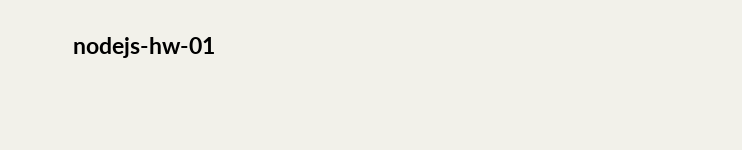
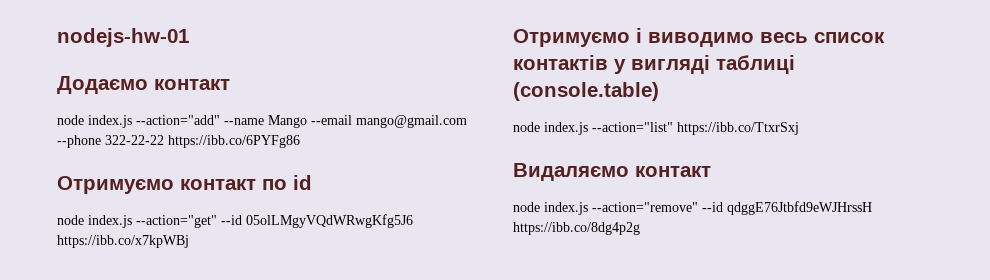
+ Додаємо контакт
+ node index.js --action="add" --name Mango --email mango@gmail.com --phone 322-22-22 https://ibb.co/6PYFg86
+ Отримуємо контакт по id
+ node index.js --action="get" --id 05olLMgyVQdWRwgKfg5J6 https://ibb.co/x7kpWBj
+ Отримуємо і виводимо весь список контактів у вигляді таблиці (console.table)
+ node index.js --action="list" https://ibb.co/TtxrSxj
+ Видаляємо контакт
+ node index.js --action="remove" --id qdggE76Jtbfd9eWJHrssH https://ibb.co/8dg4p2g

